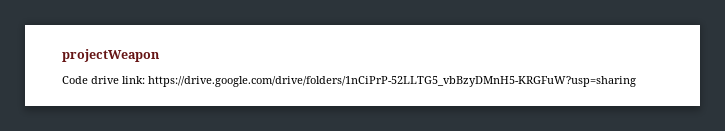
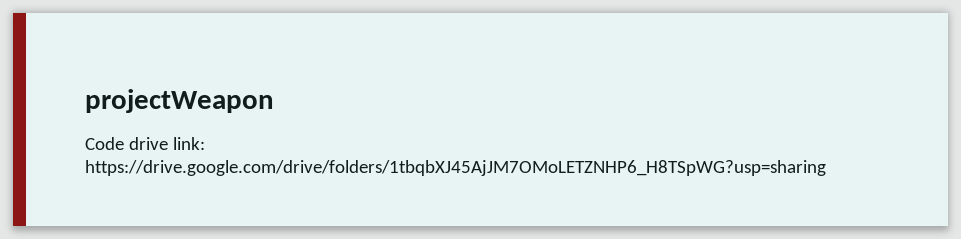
- Code drive link: https://drive.google.com/drive/folders/1nCiPrP-52LLTG5_vbBzyDMnH5-KRGFuW?usp=sharing
+ Code drive link: https://drive.google.com/drive/folders/1tbqbXJ45AjJM7OMoLETZNHP6_H8TSpWG?usp=sharing

